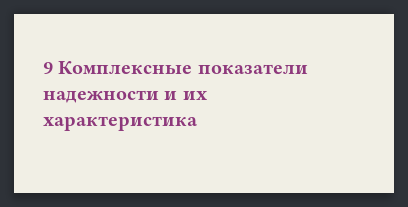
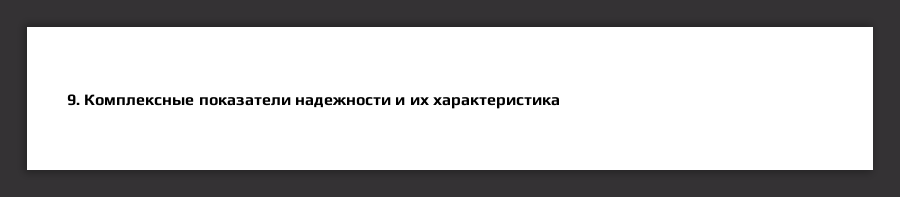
- 9 Комплексные показатели надежности и их характеристика
+ 9. Комплексные показатели надежности и их характеристика

